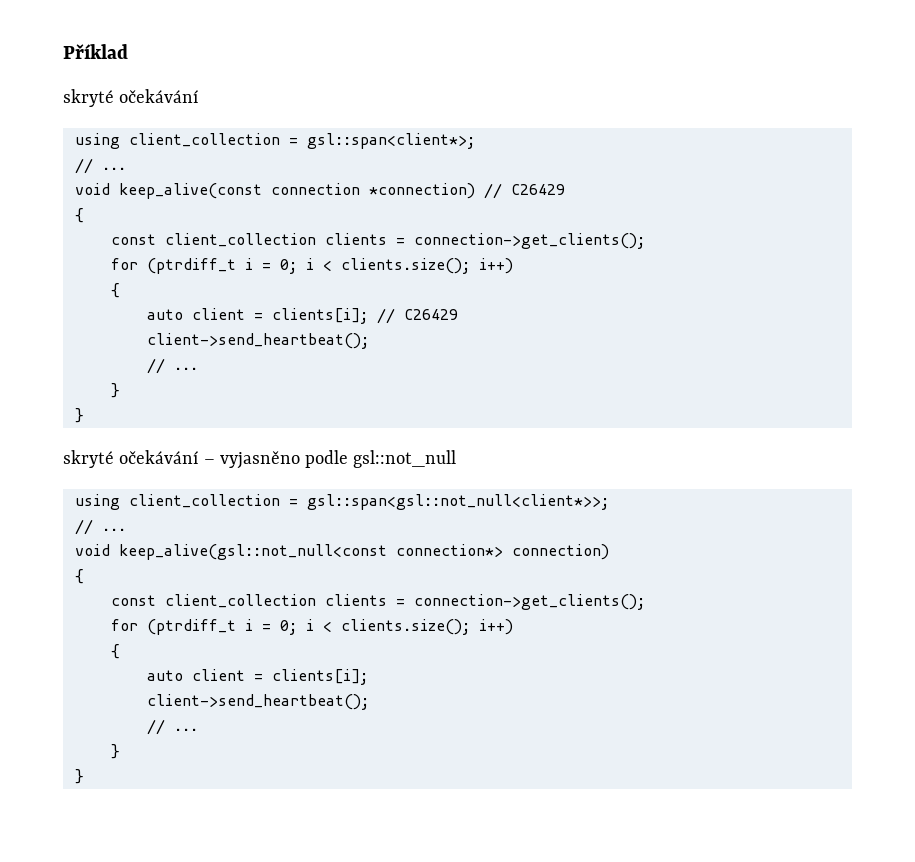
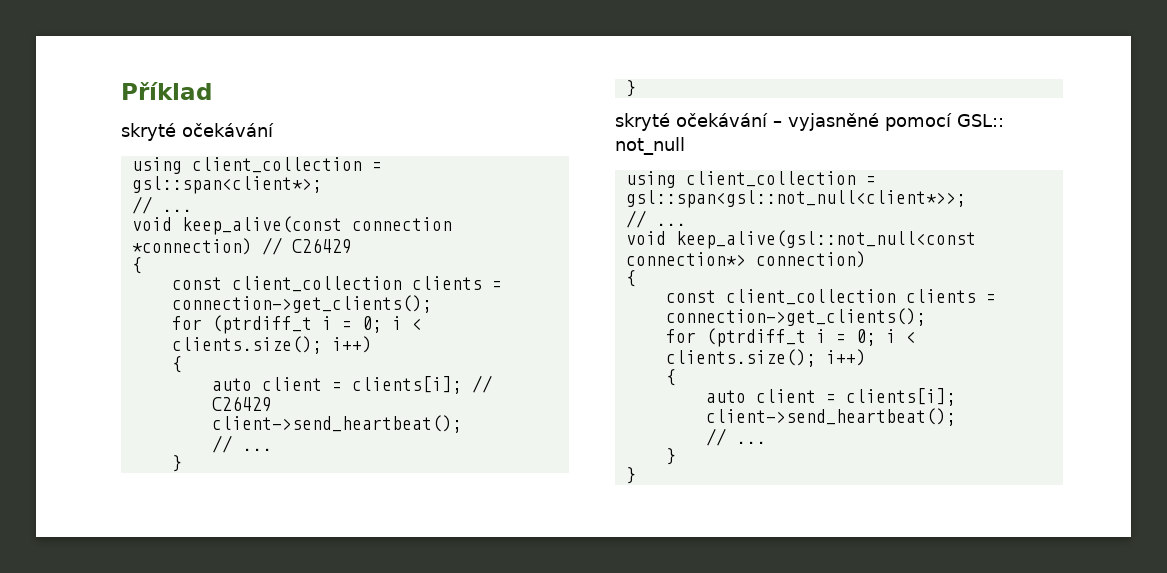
- skryté očekávání – vyjasněno podle gsl::not_null
+ skryté očekávání – vyjasněné pomocí GSL:: not_null

